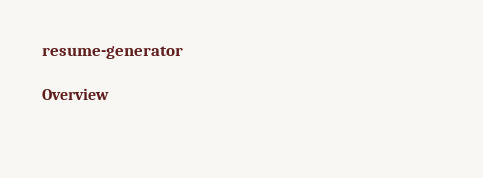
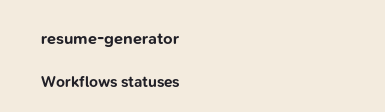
- Overview
+ Workflows statuses

